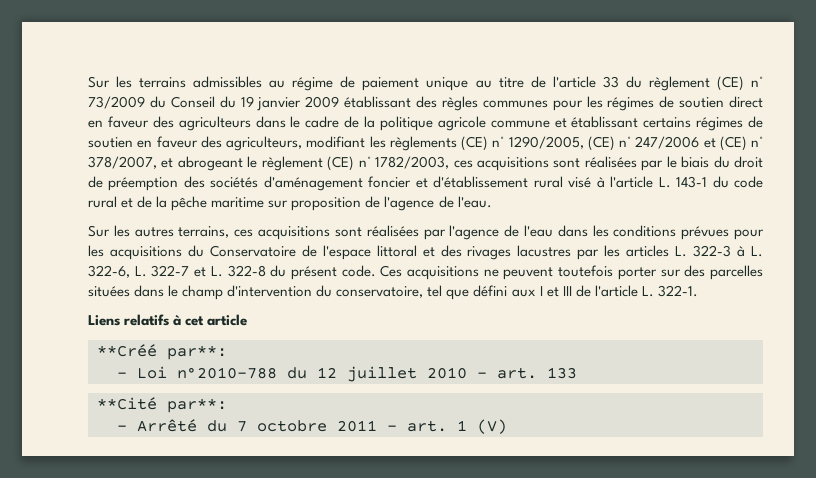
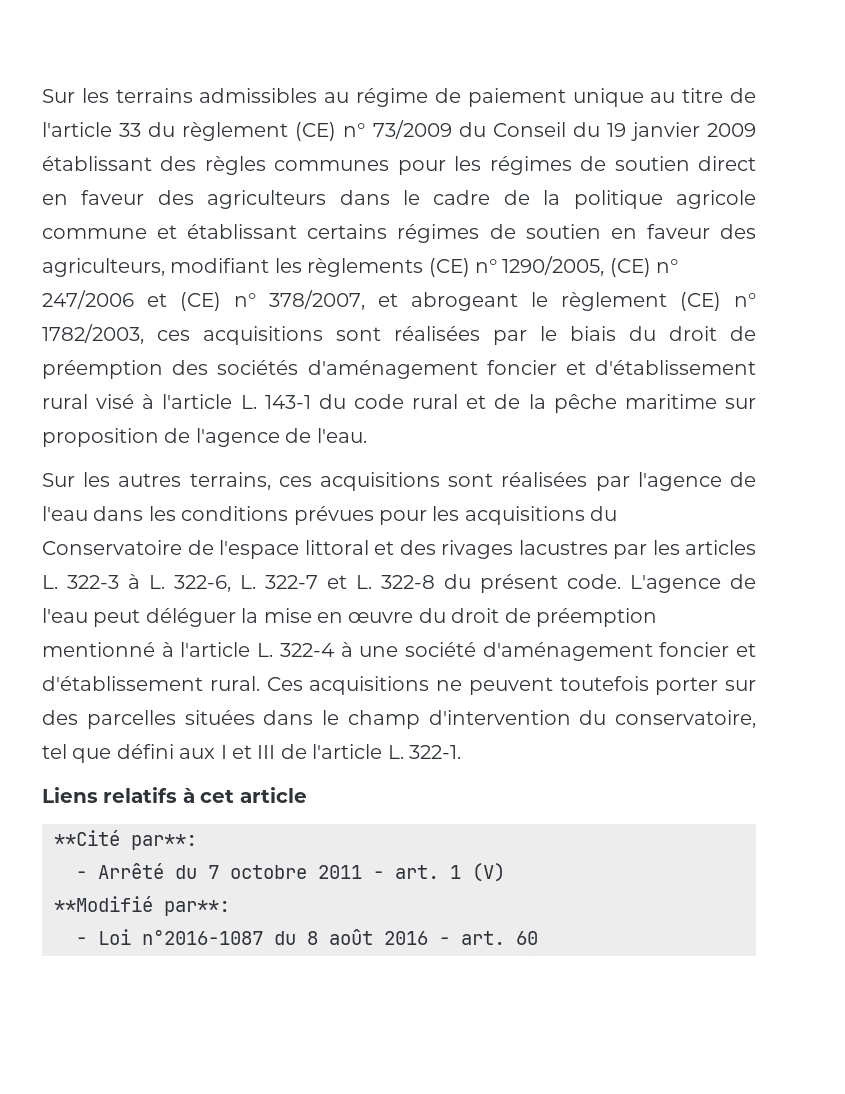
+ L'agence de l'eau peut déléguer la mise en œuvre du droit de préemption mentionné à l'article L. 322-4 à une société d'aménagement foncier et d'établissement rural.
- **Créé par**:
- - Loi n°2010-788 du 12 juillet 2010 - art. 133
+ **Modifié par**:
+ - Loi n°2016-1087 du 8 août 2016 - art. 60

